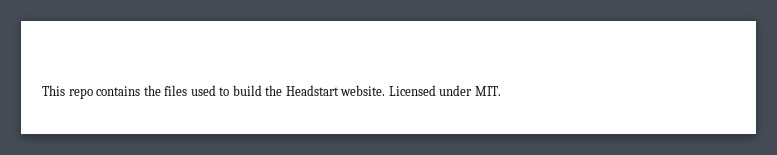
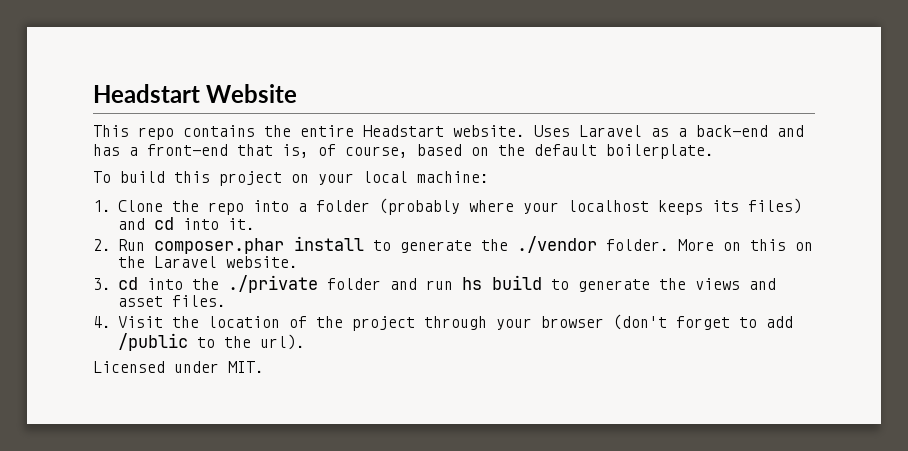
+ Headstart Website
- This repo contains the files used to build the Headstart website. Licensed under MIT.
+ This repo contains the entire Headstart website. Uses Laravel as a back-end and has a front-end that is, of course, based on the default boilerplate.
+ To build this project on your local machine:
+ 1. Clone the repo into a folder (probably where your localhost keeps its files) and cd into it.
+ 2. Run composer.phar install to generate the ./vendor folder. More on this on the Laravel website.
+ 3. cd into the ./private folder and run hs build to generate the views and asset files.
+ 4. Visit the location of the project through your browser (don't forget to add /public to the url).
+ Licensed under MIT.

